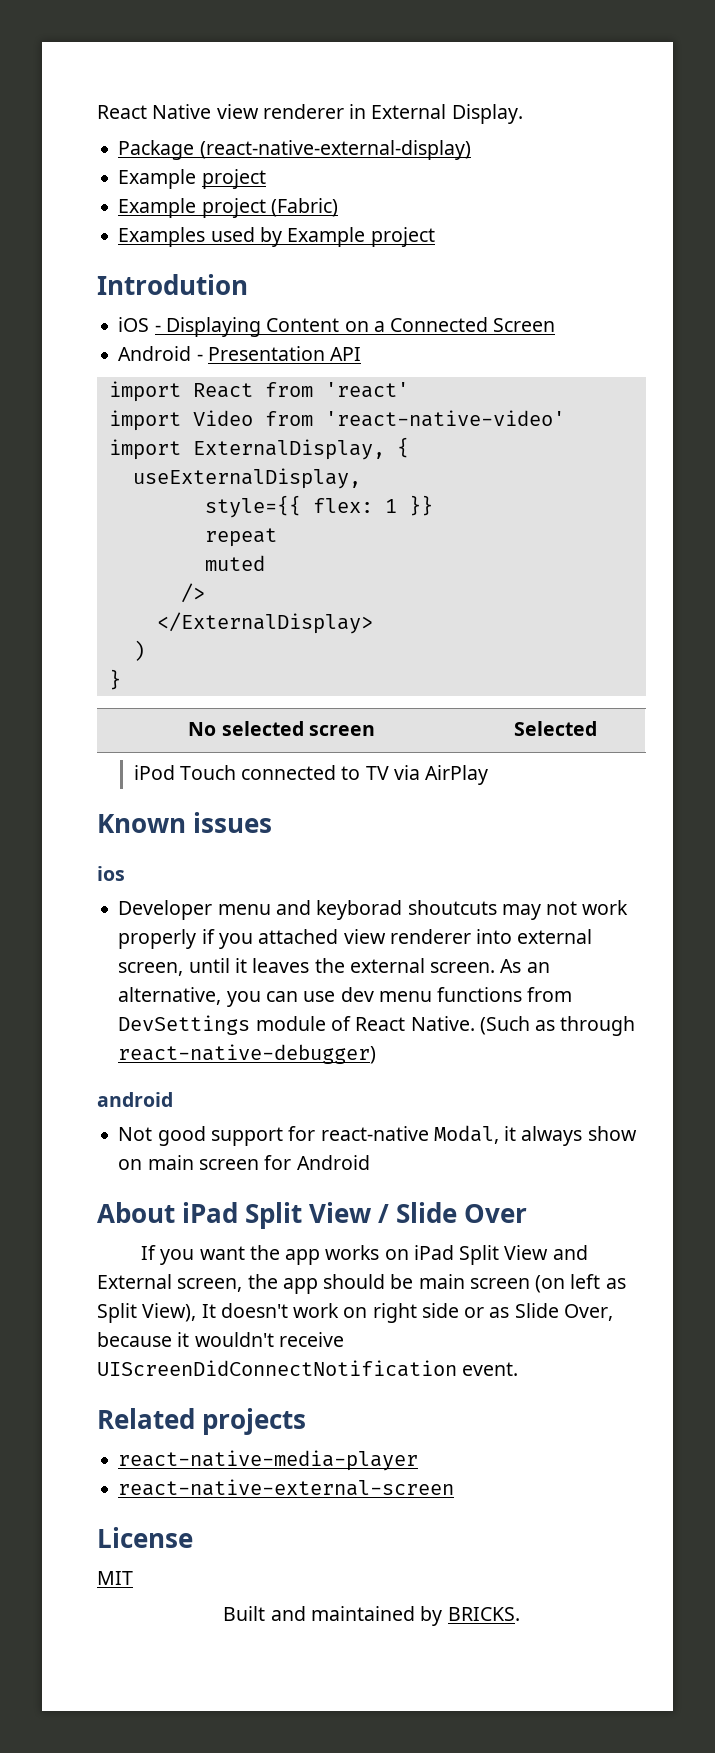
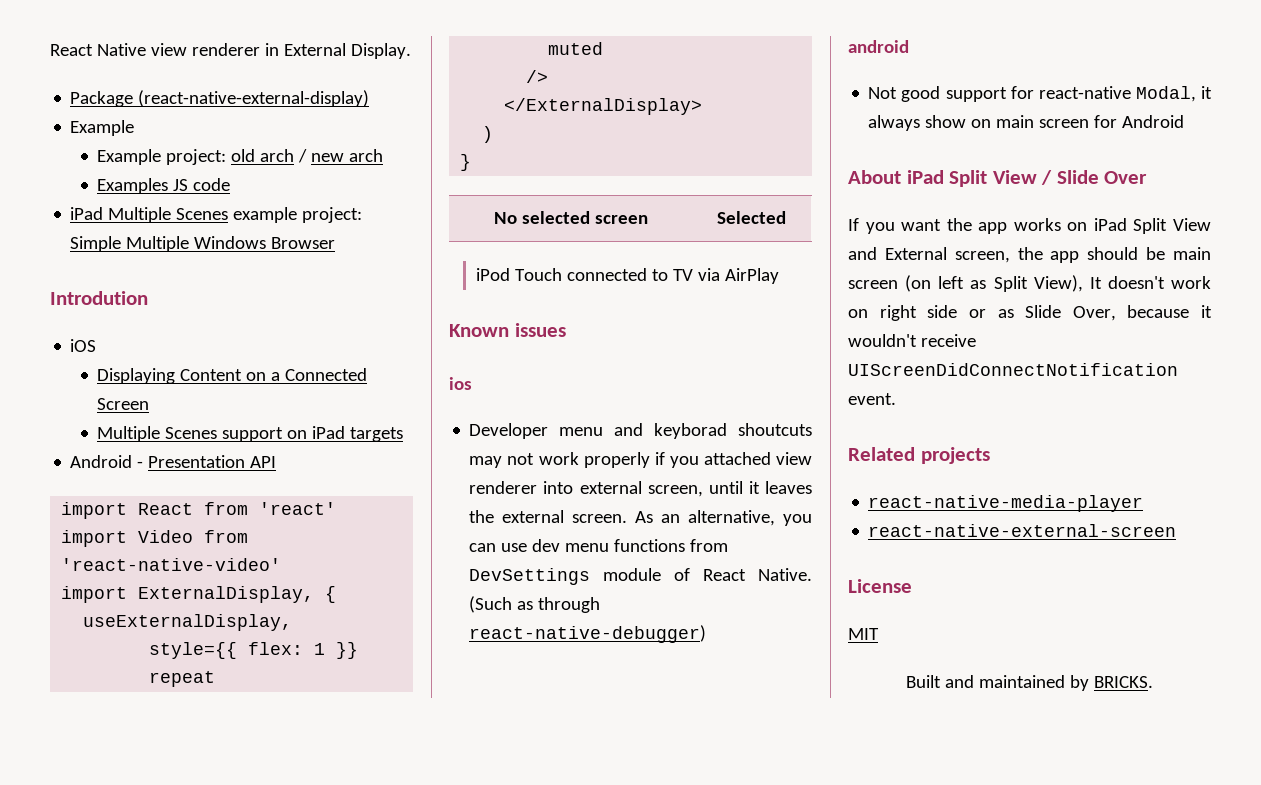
  Package (react-native-external-display)
- Example project
- Example project (Fabric)
- Examples used by Example project
+ Example
+ Example project: old arch / new arch
+ Examples JS code
+ iPad Multiple Scenes example project: Simple Multiple Windows Browser
- iOS - Displaying Content on a Connected Screen
+ iOS
+ Displaying Content on a Connected Screen
+ Multiple Scenes support on iPad targets

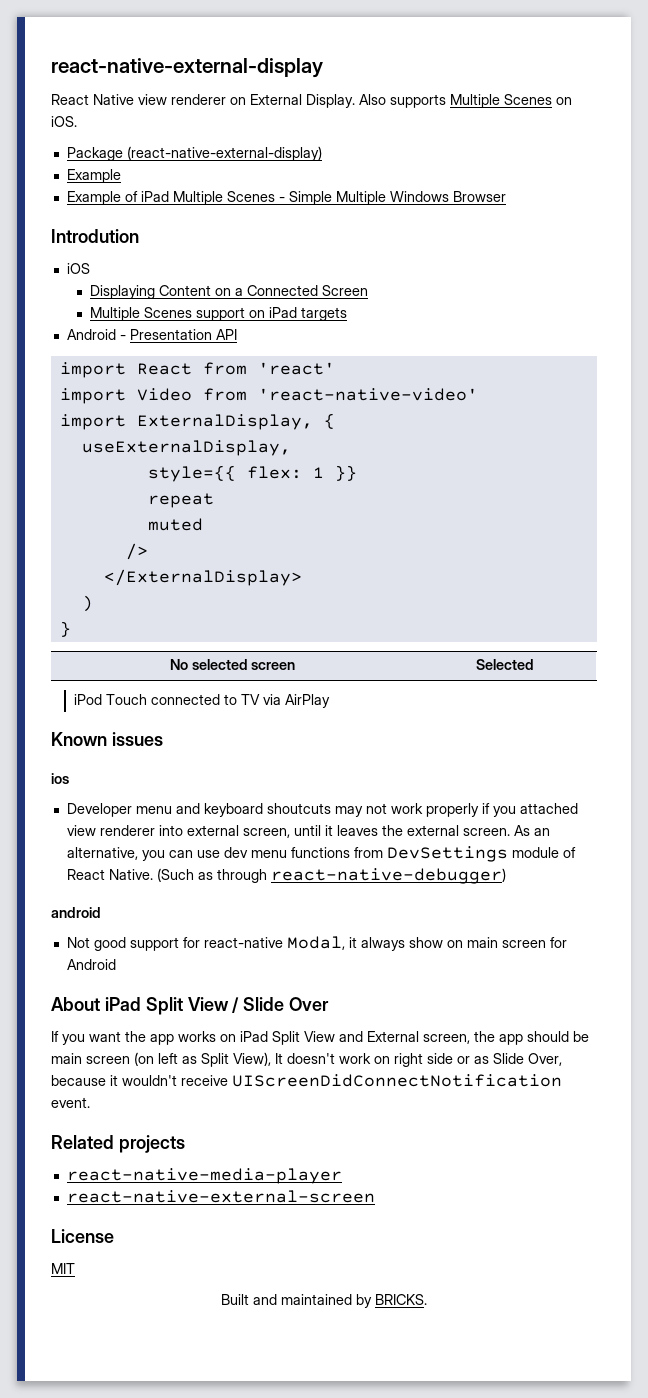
+ react-native-external-display
- React Native view renderer in External Display.
+ React Native view renderer on External Display. Also supports Multiple Scenes on iOS.
  Package (react-native-external-display)
  Example
- Example project: old arch / new arch
- Examples JS code
- iPad Multiple Scenes example project: Simple Multiple Windows Browser
+ Example of iPad Multiple Scenes - Simple Multiple Windows Browser
- Developer menu and keyborad shoutcuts may not work properly if you attached view renderer into external screen, until it leaves the external screen.
+ Developer menu and keyboard shoutcuts may not work properly if you attached view renderer into external screen, until it leaves the external screen.

